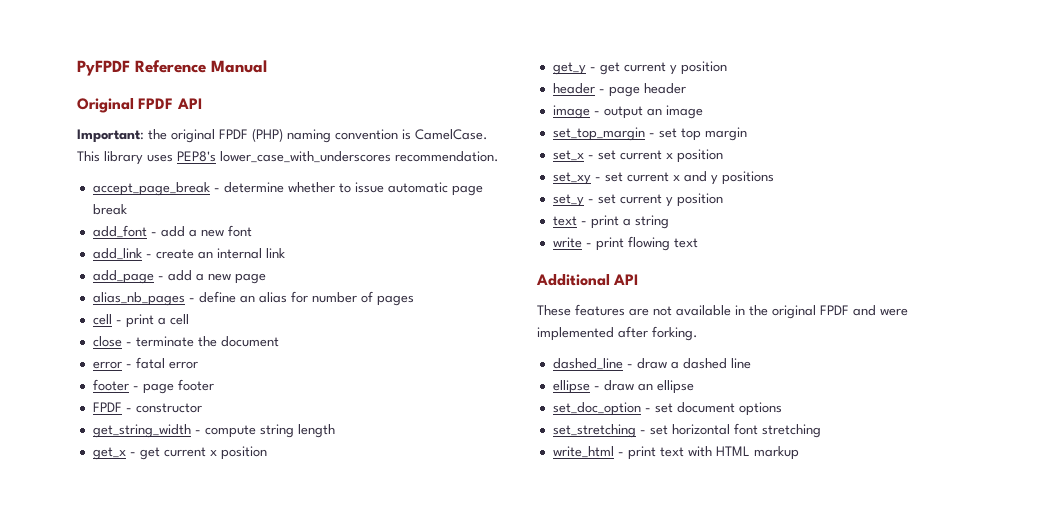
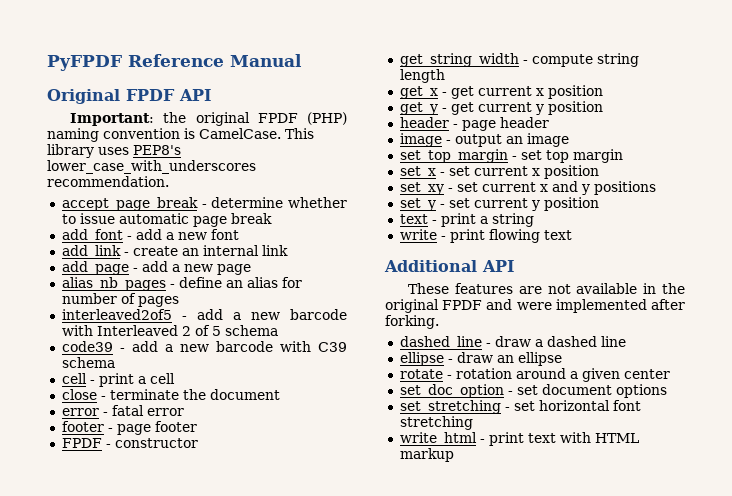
+ interleaved2of5 - add a new barcode with Interleaved 2 of 5 schema
+ code39 - add a new barcode with C39 schema
+ rotate - rotation around a given center

